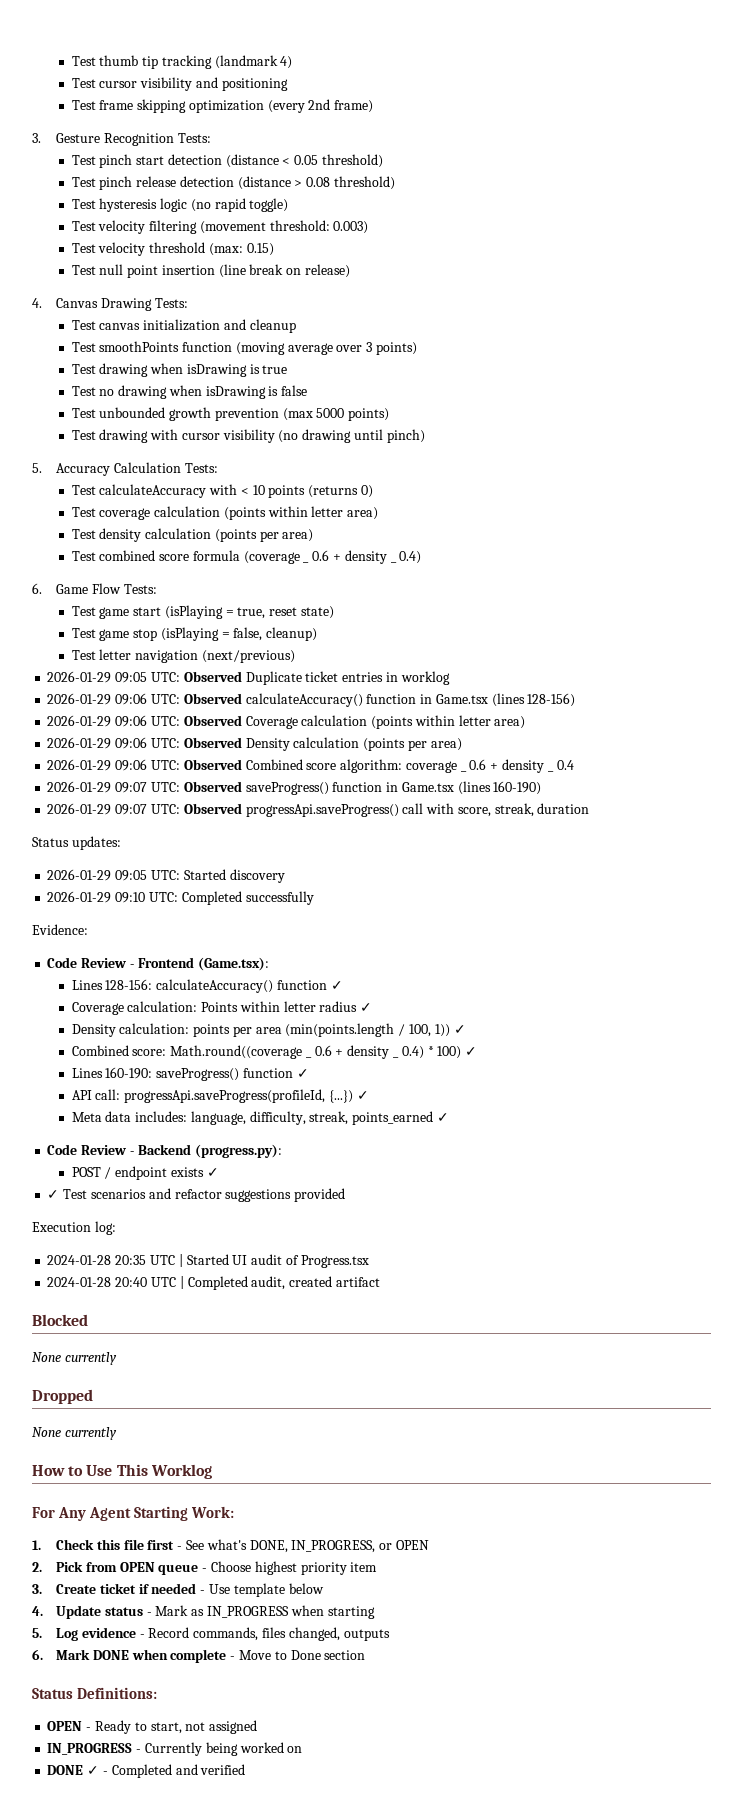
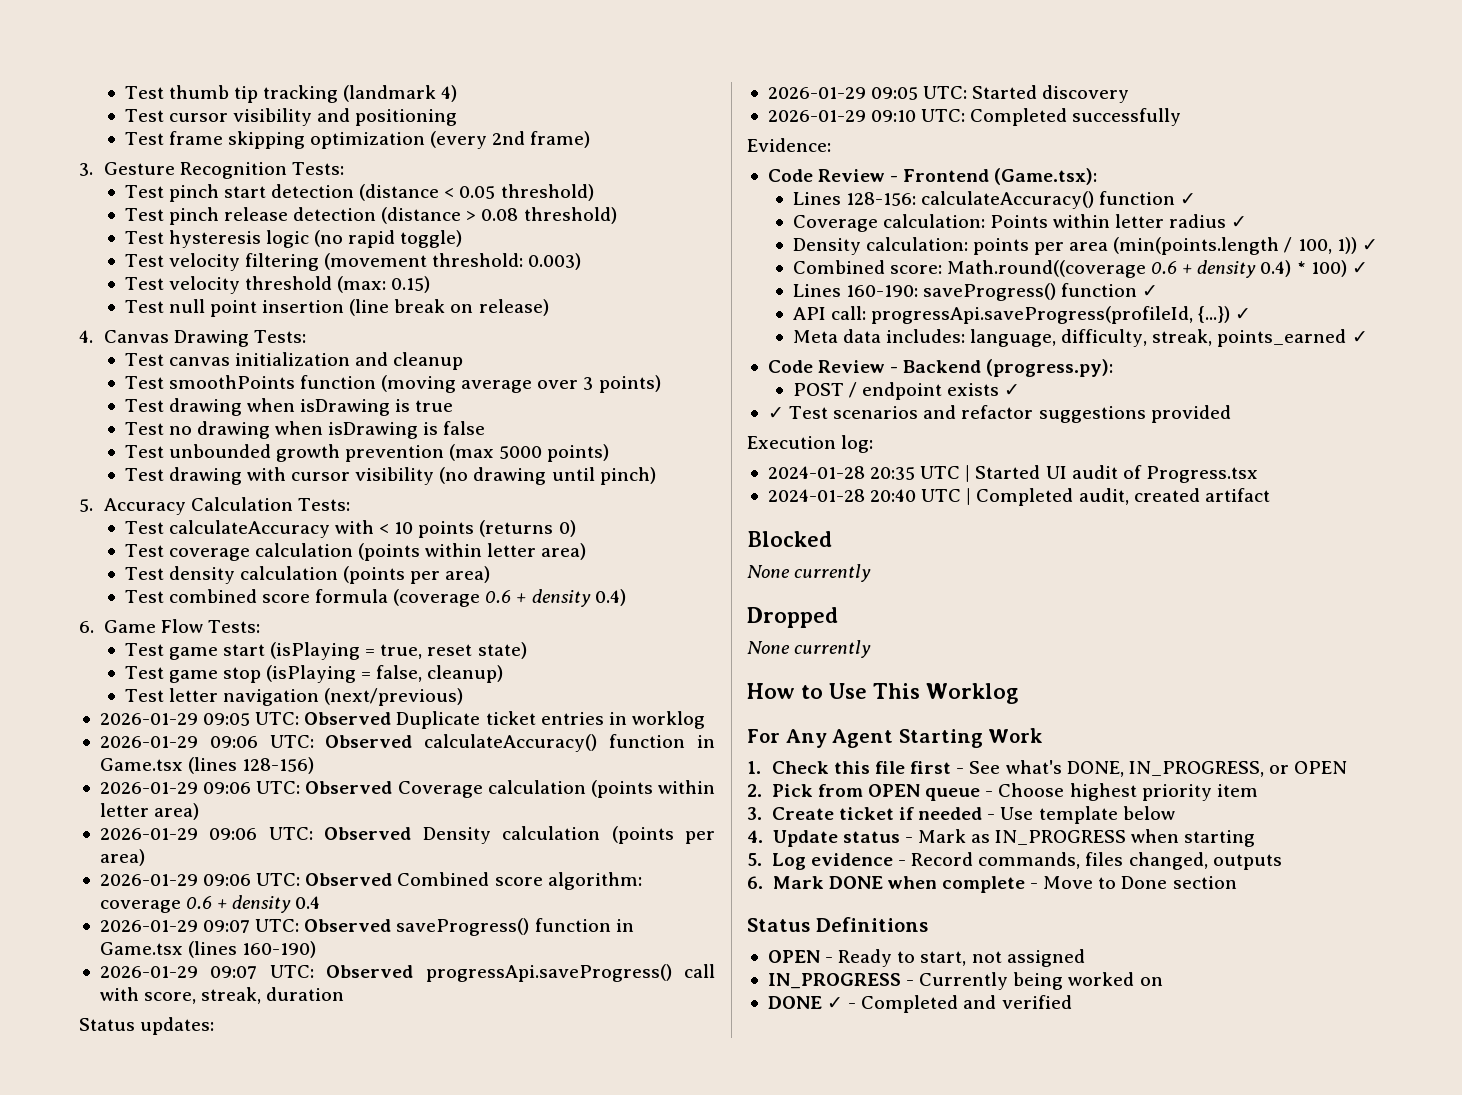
- Test combined score formula (coverage _ 0.6 + density _ 0.4)
+ Test combined score formula (coverage 0.6 + density 0.4)
- 2026-01-29 09:06 UTC: Observed Combined score algorithm: coverage _ 0.6 + density _ 0.4
+ 2026-01-29 09:06 UTC: Observed Combined score algorithm: coverage 0.6 + density 0.4
- Combined score: Math.round((coverage _ 0.6 + density _ 0.4) * 100) ✓
+ Combined score: Math.round((coverage 0.6 + density 0.4) * 100) ✓
- For Any Agent Starting Work:
+ For Any Agent Starting Work
- Status Definitions:
+ Status Definitions

